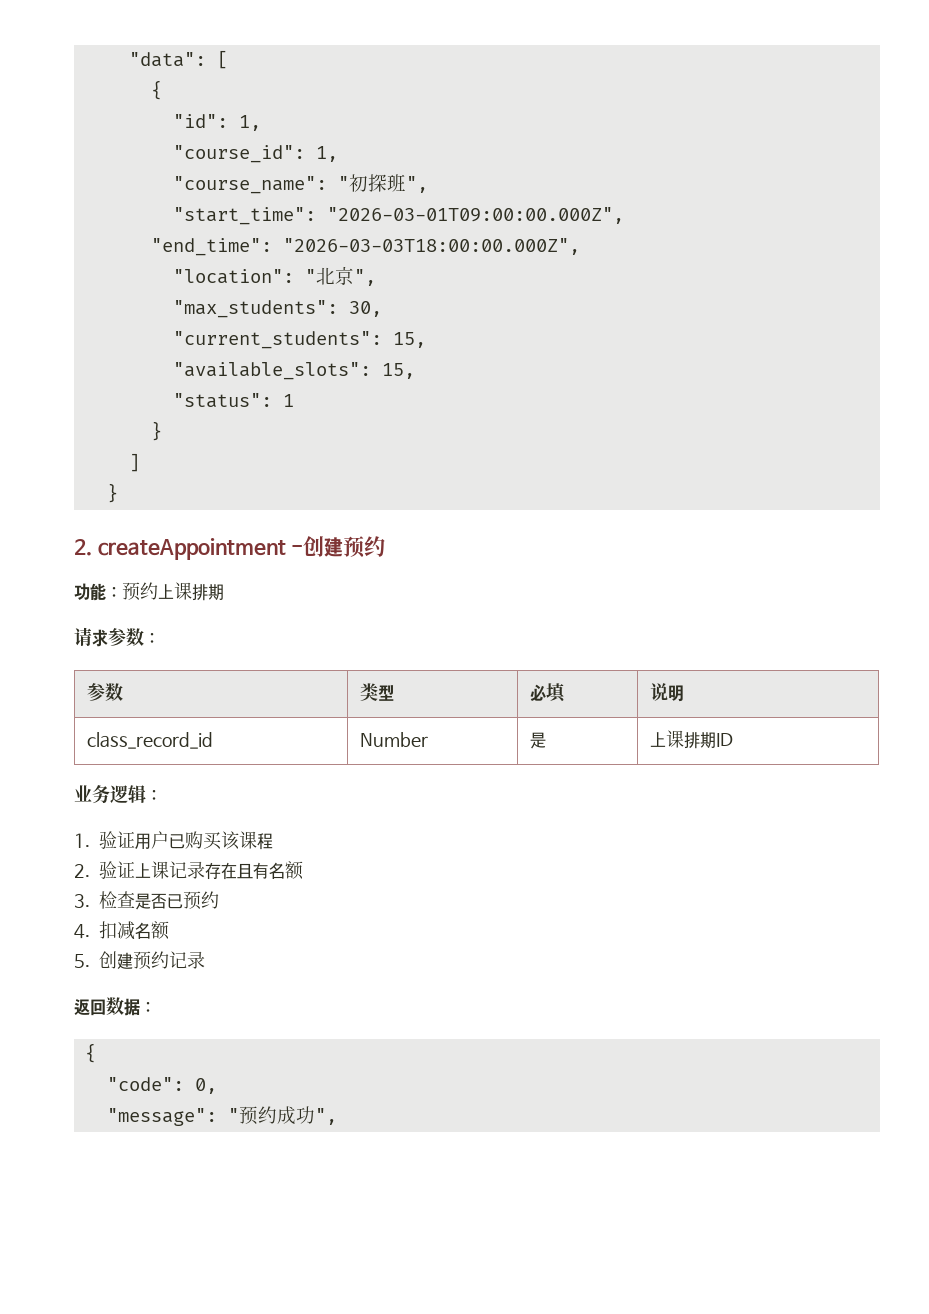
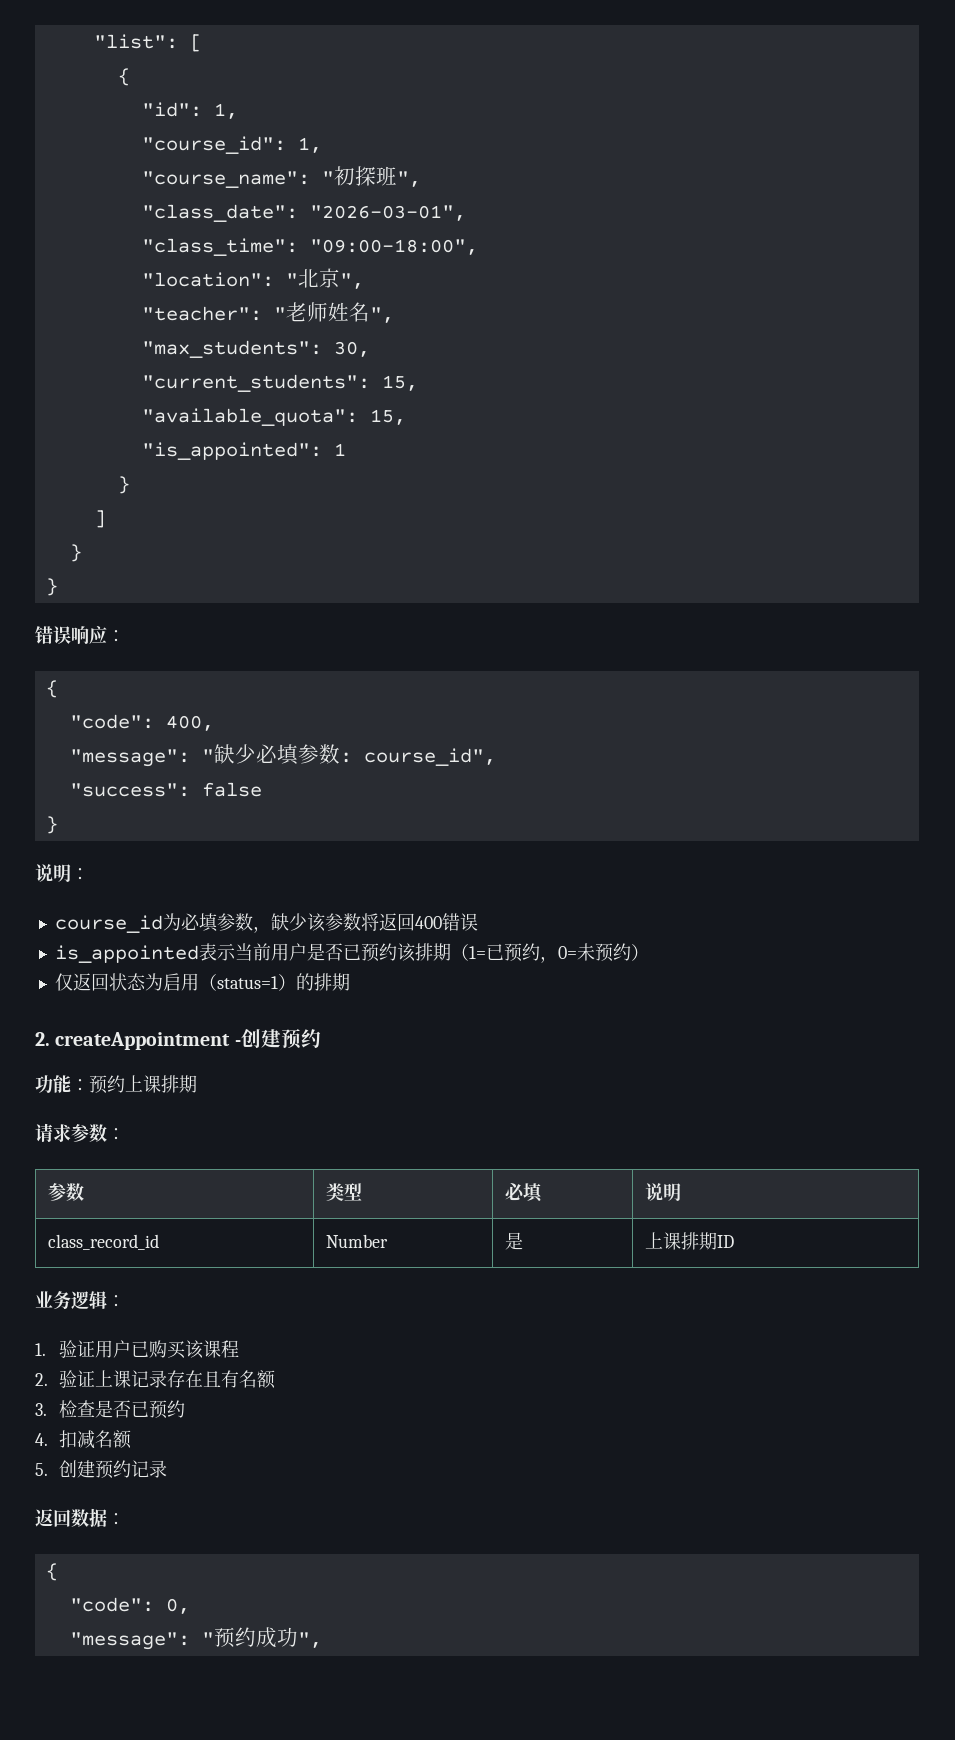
- "data": [
+ "list": [
- "start_time": "2026-03-01T09:00:00.000Z",
- "end_time": "2026-03-03T18:00:00.000Z",
+ "class_date": "2026-03-01",
+ "class_time": "09:00-18:00",
+ "teacher": "老师姓名",
- "available_slots": 15,
- "status": 1
+ "available_quota": 15,
+ "is_appointed": 1
  ]
  }
+ }
+ 错误响应：
+ {
+ "code": 400,
+ "message": "缺少必填参数: course_id",
+ "success": false
+ }
+ 说明：
+ course_id为必填参数，缺少该参数将返回400错误
+ is_appointed表示当前用户是否已预约该排期（1=已预约，0=未预约）
+ 仅返回状态为启用（status=1）的排期

